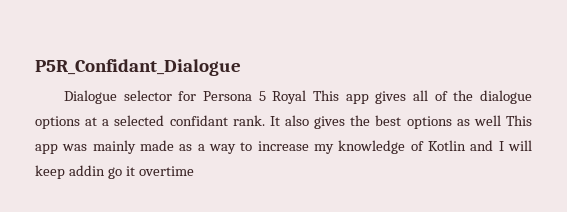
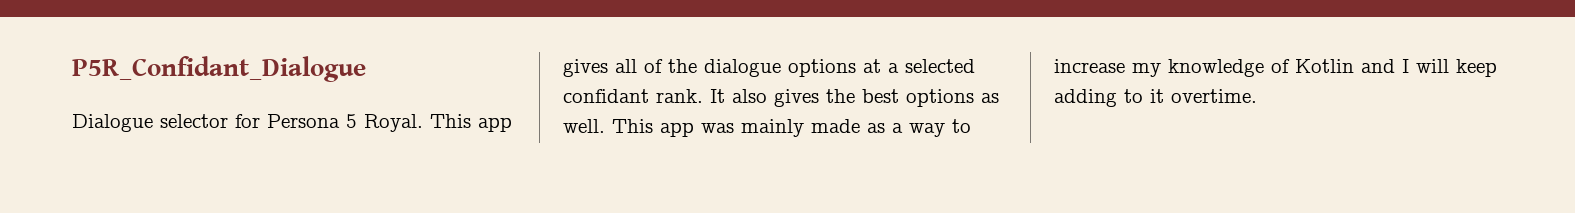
- Dialogue selector for Persona 5 Royal This app gives all of the dialogue options at a selected confidant rank.
+ Dialogue selector for Persona 5 Royal. This app gives all of the dialogue options at a selected confidant rank.
- It also gives the best options as well This app was mainly made as a way to increase my knowledge of Kotlin and I will keep addin go it overtime
+ It also gives the best options as well. This app was mainly made as a way to increase my knowledge of Kotlin and I will keep adding to it overtime.

